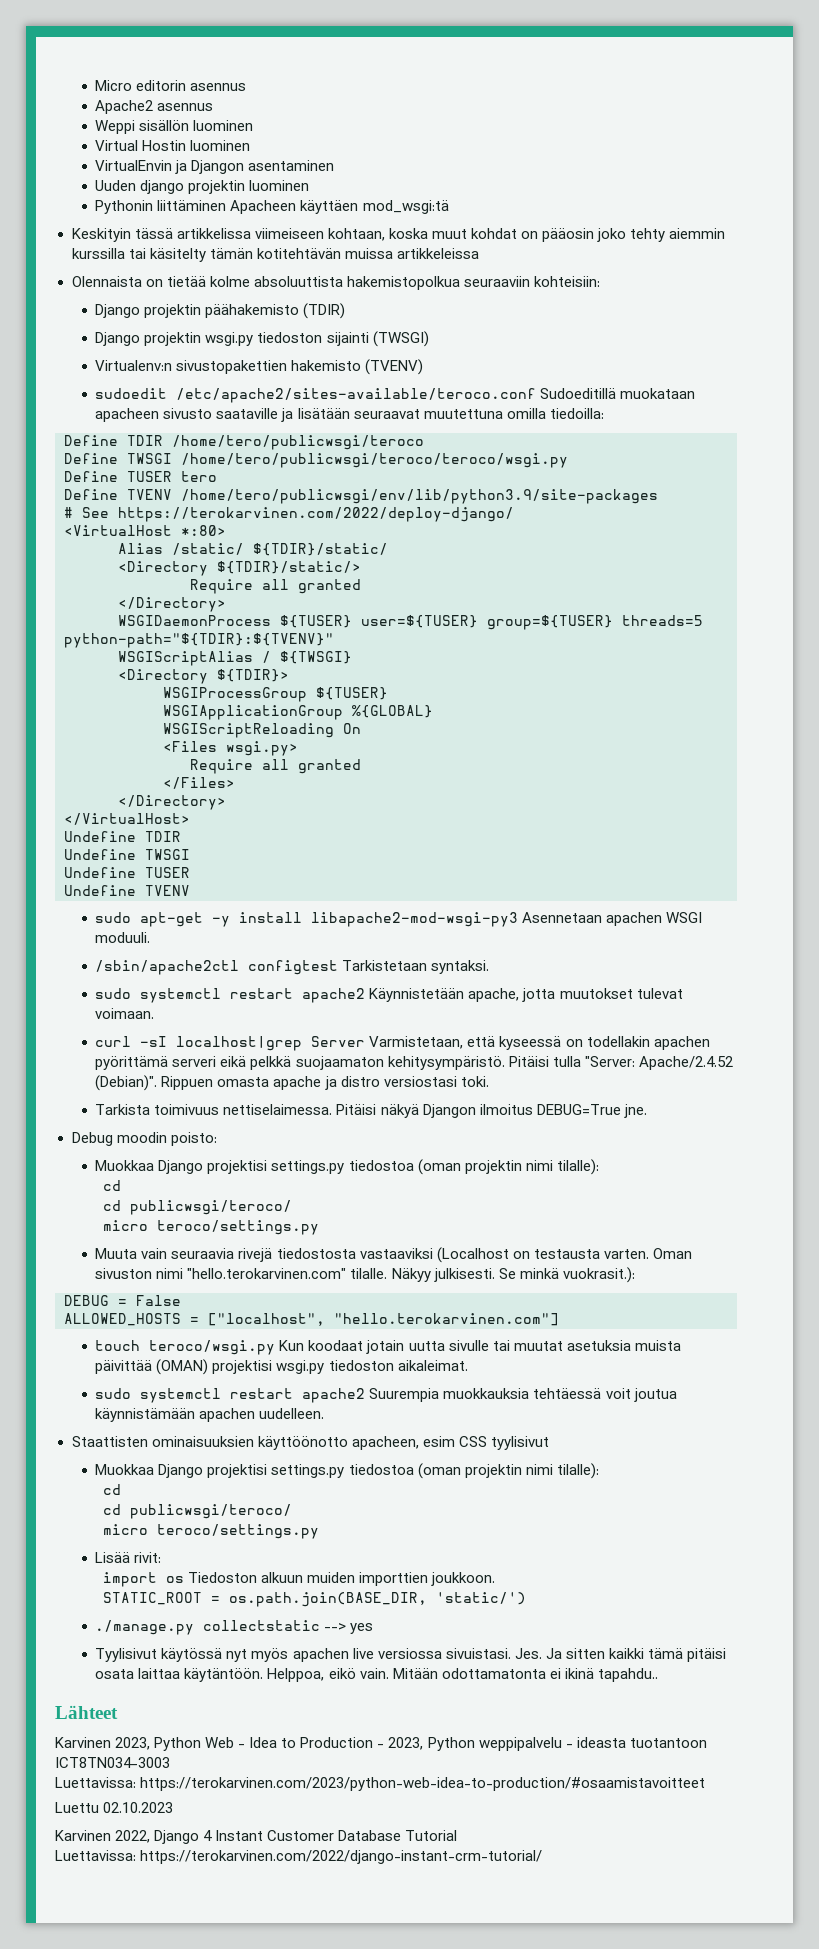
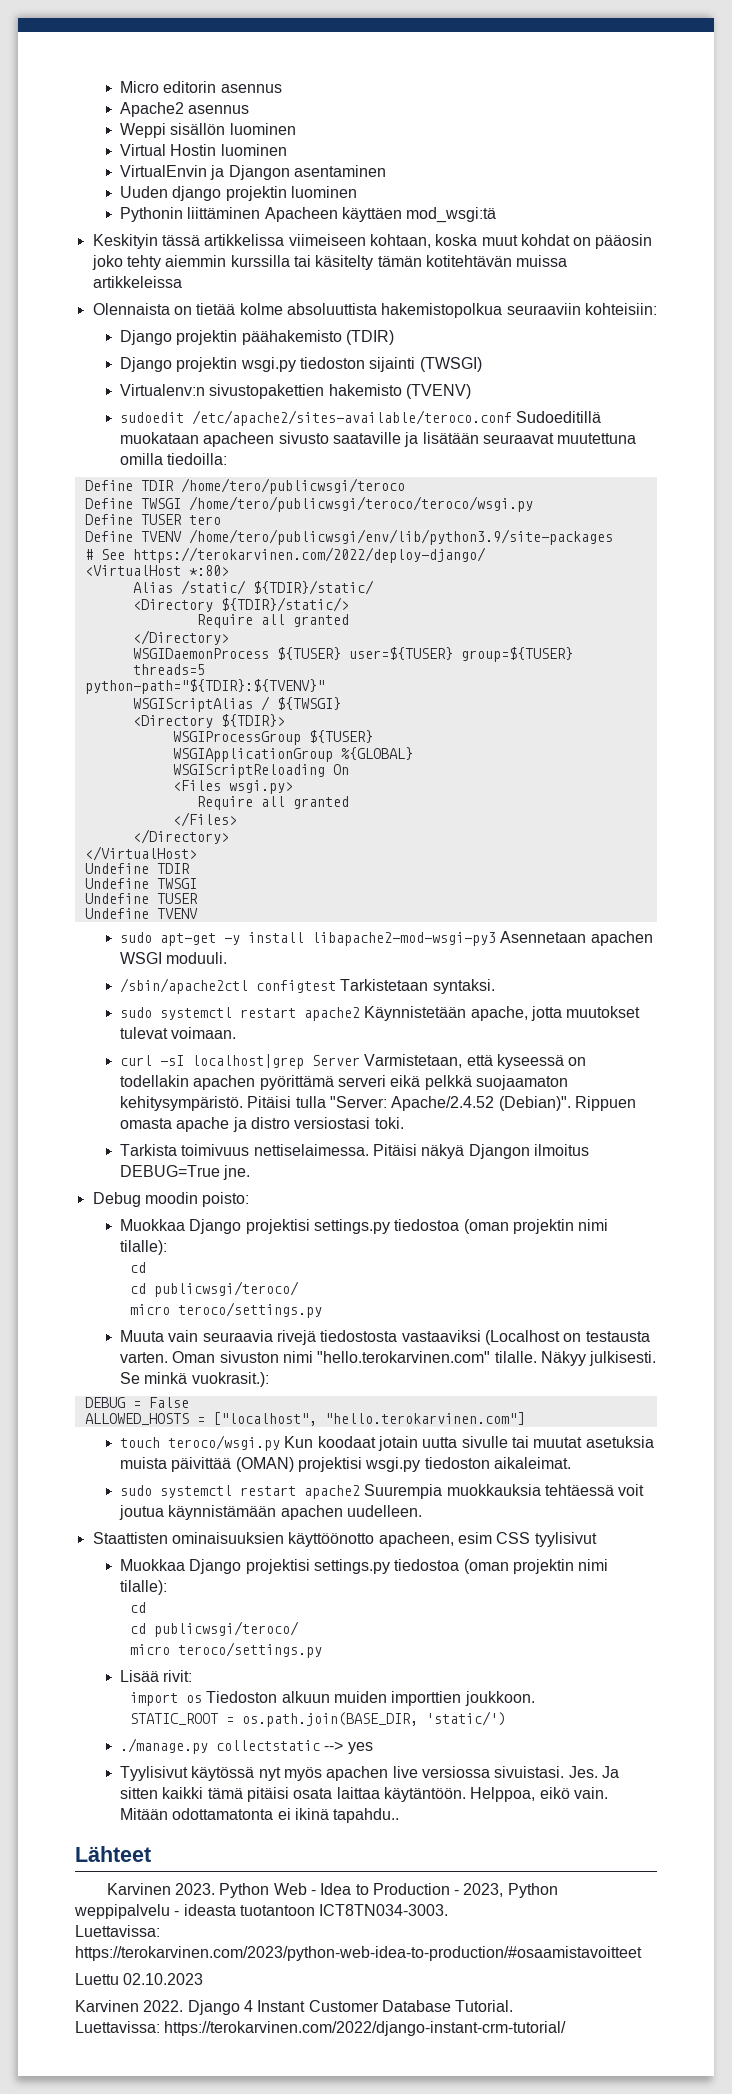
- Karvinen 2023, Python Web - Idea to Production - 2023, Python weppipalvelu - ideasta tuotantoon ICT8TN034-3003
+ Karvinen 2023. Python Web - Idea to Production - 2023, Python weppipalvelu - ideasta tuotantoon ICT8TN034-3003.
- Karvinen 2022, Django 4 Instant Customer Database Tutorial
+ Karvinen 2022. Django 4 Instant Customer Database Tutorial.

